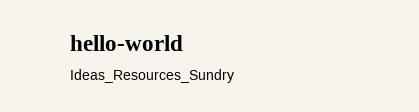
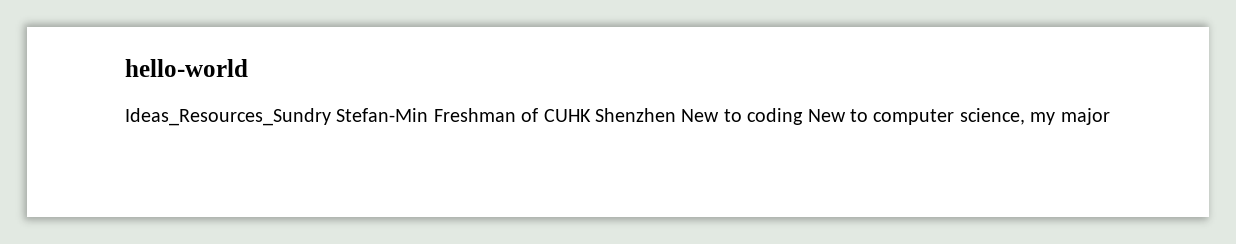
- Ideas_Resources_Sundry
+ Ideas_Resources_Sundry Stefan-Min Freshman of CUHK Shenzhen New to coding New to computer science, my major

